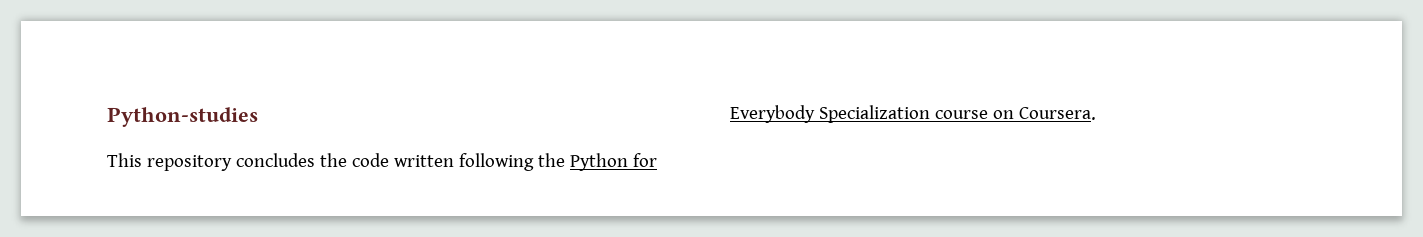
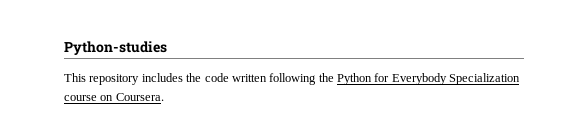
- This repository concludes the code written following the Python for Everybody Specialization course on Coursera.
+ This repository includes the code written following the Python for Everybody Specialization course on Coursera.

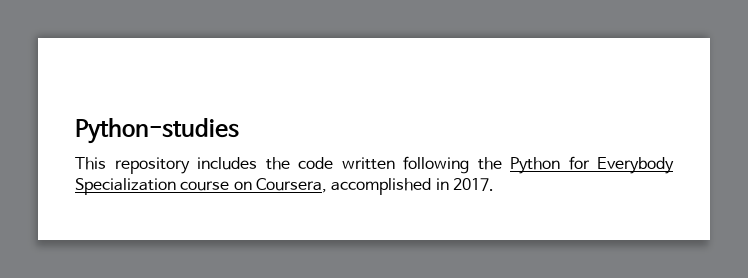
- This repository includes the code written following the Python for Everybody Specialization course on Coursera.
+ This repository includes the code written following the Python for Everybody Specialization course on Coursera, accomplished in 2017.

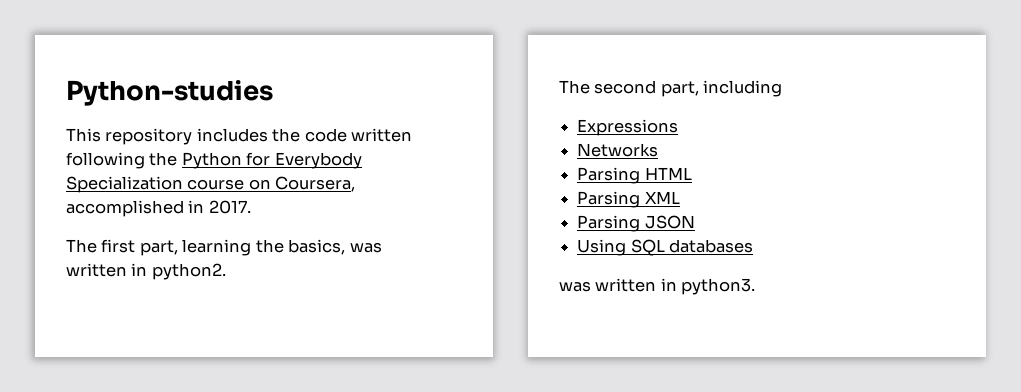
+ The first part, learning the basics, was written in python2.
+ The second part, including
+ Expressions
+ Networks
+ Parsing HTML
+ Parsing XML
+ Parsing JSON
+ Using SQL databases
+ was written in python3.

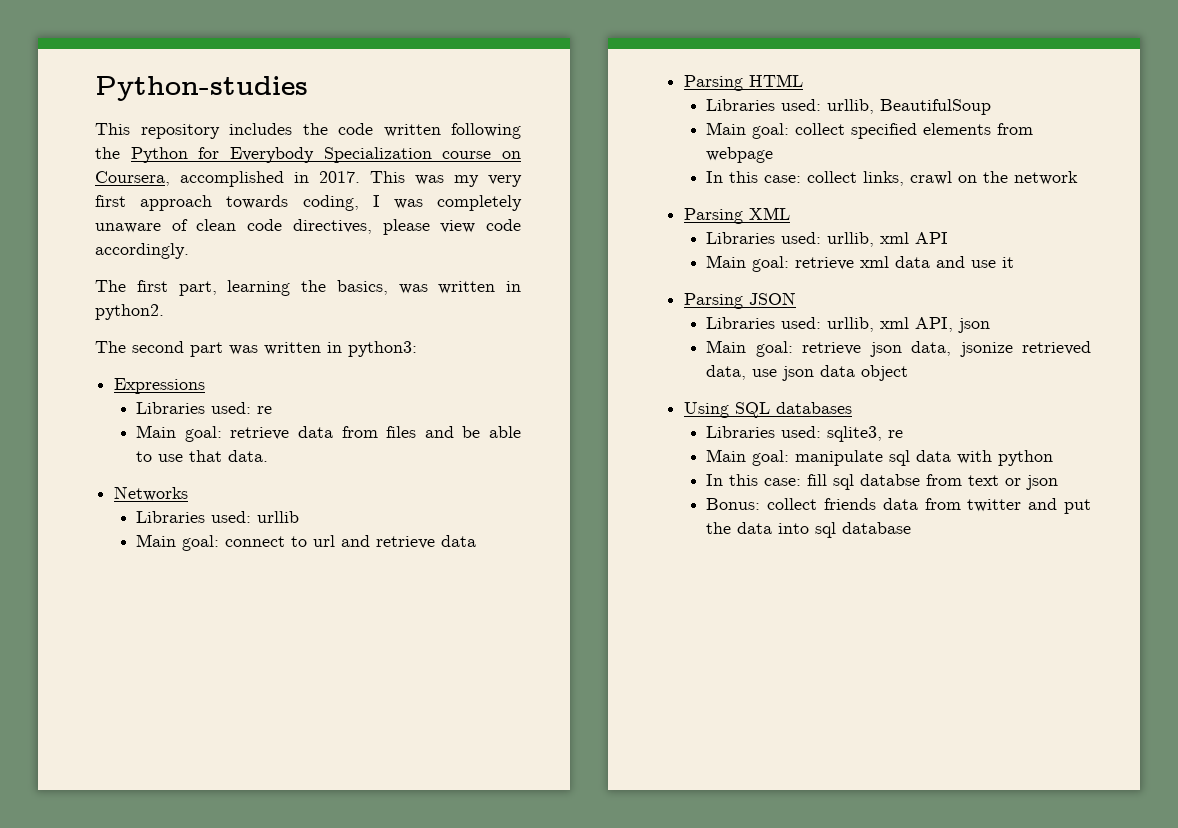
+ This was my very first approach towards coding, I was completely unaware of clean code directives, please view code accordingly.
- The second part, including
+ The second part was written in python3:
  Expressions
+ Libraries used: re
+ Main goal: retrieve data from files and be able to use that data.
  Networks
+ Libraries used: urllib
+ Main goal: connect to url and retrieve data
  Parsing HTML
+ Libraries used: urllib, BeautifulSoup
+ Main goal: collect specified elements from webpage
+ In this case: collect links, crawl on the network
  Parsing XML
+ Libraries used: urllib, xml API
+ Main goal: retrieve xml data and use it
  Parsing JSON
+ Libraries used: urllib, xml API, json
+ Main goal: retrieve json data, jsonize retrieved data, use json data object
  Using SQL databases
- was written in python3.
+ Libraries used: sqlite3, re
+ Main goal: manipulate sql data with python
+ In this case: fill sql databse from text or json
+ Bonus: collect friends data from twitter and put the data into sql database

